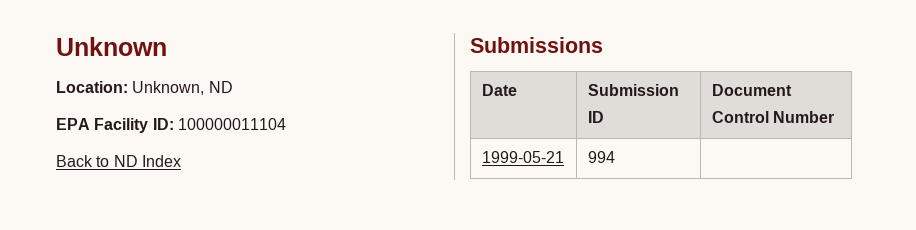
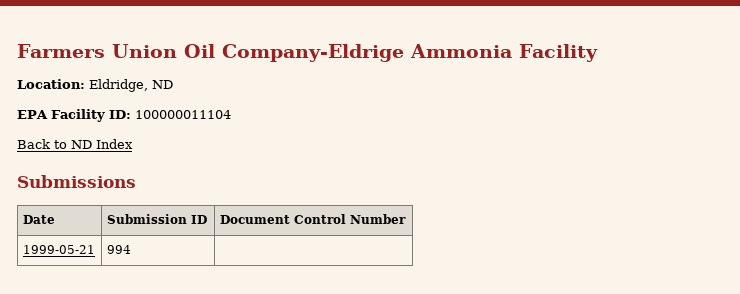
- Unknown
+ Farmers Union Oil Company-Eldrige Ammonia Facility
- Location: Unknown, ND
+ Location: Eldridge, ND

